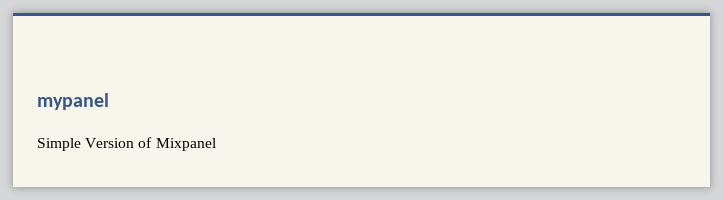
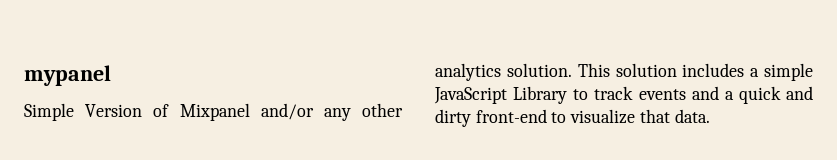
- Simple Version of Mixpanel
+ Simple Version of Mixpanel and/or any other analytics solution. This solution includes a simple JavaScript Library to track events and a quick and dirty front-end to visualize that data.

